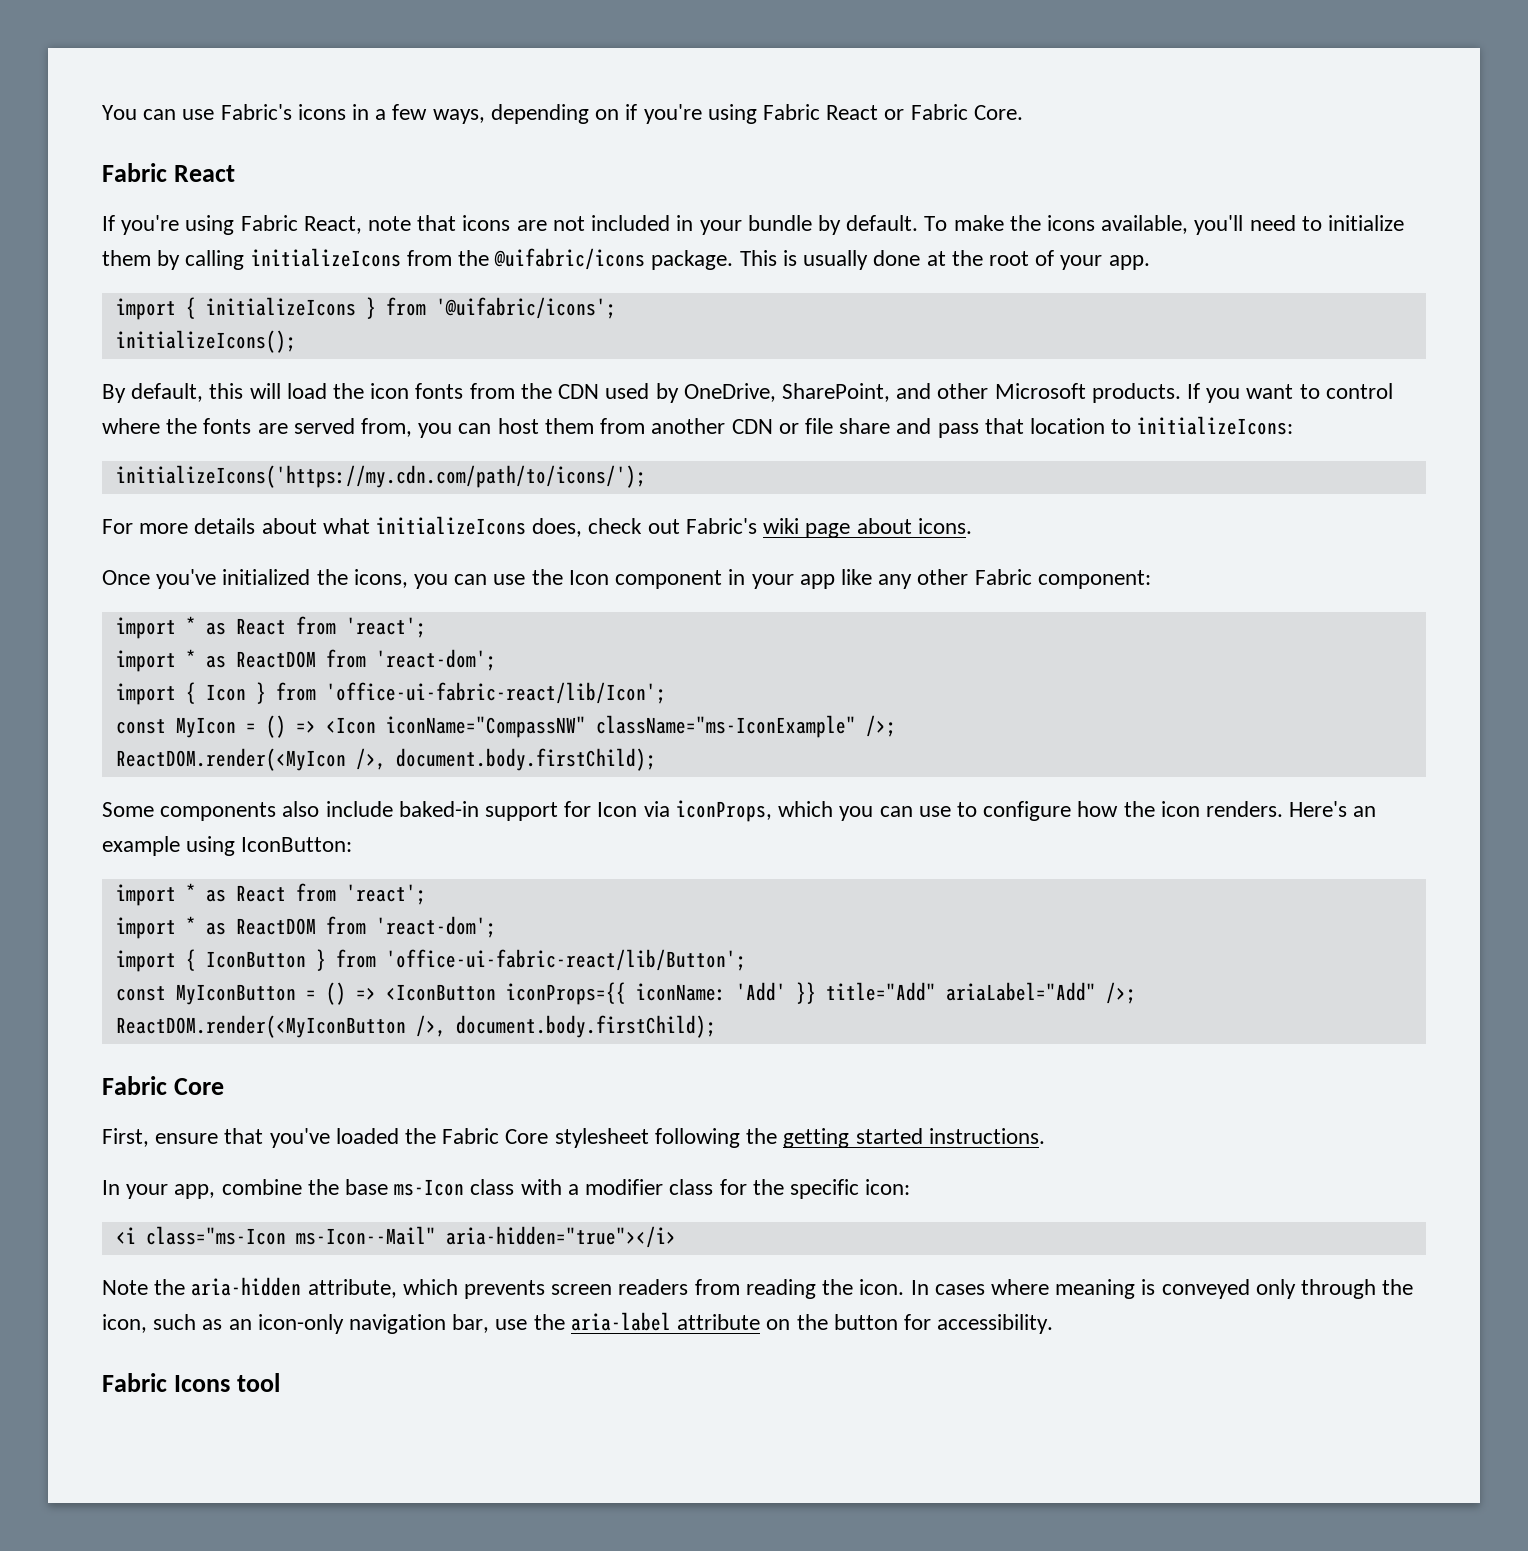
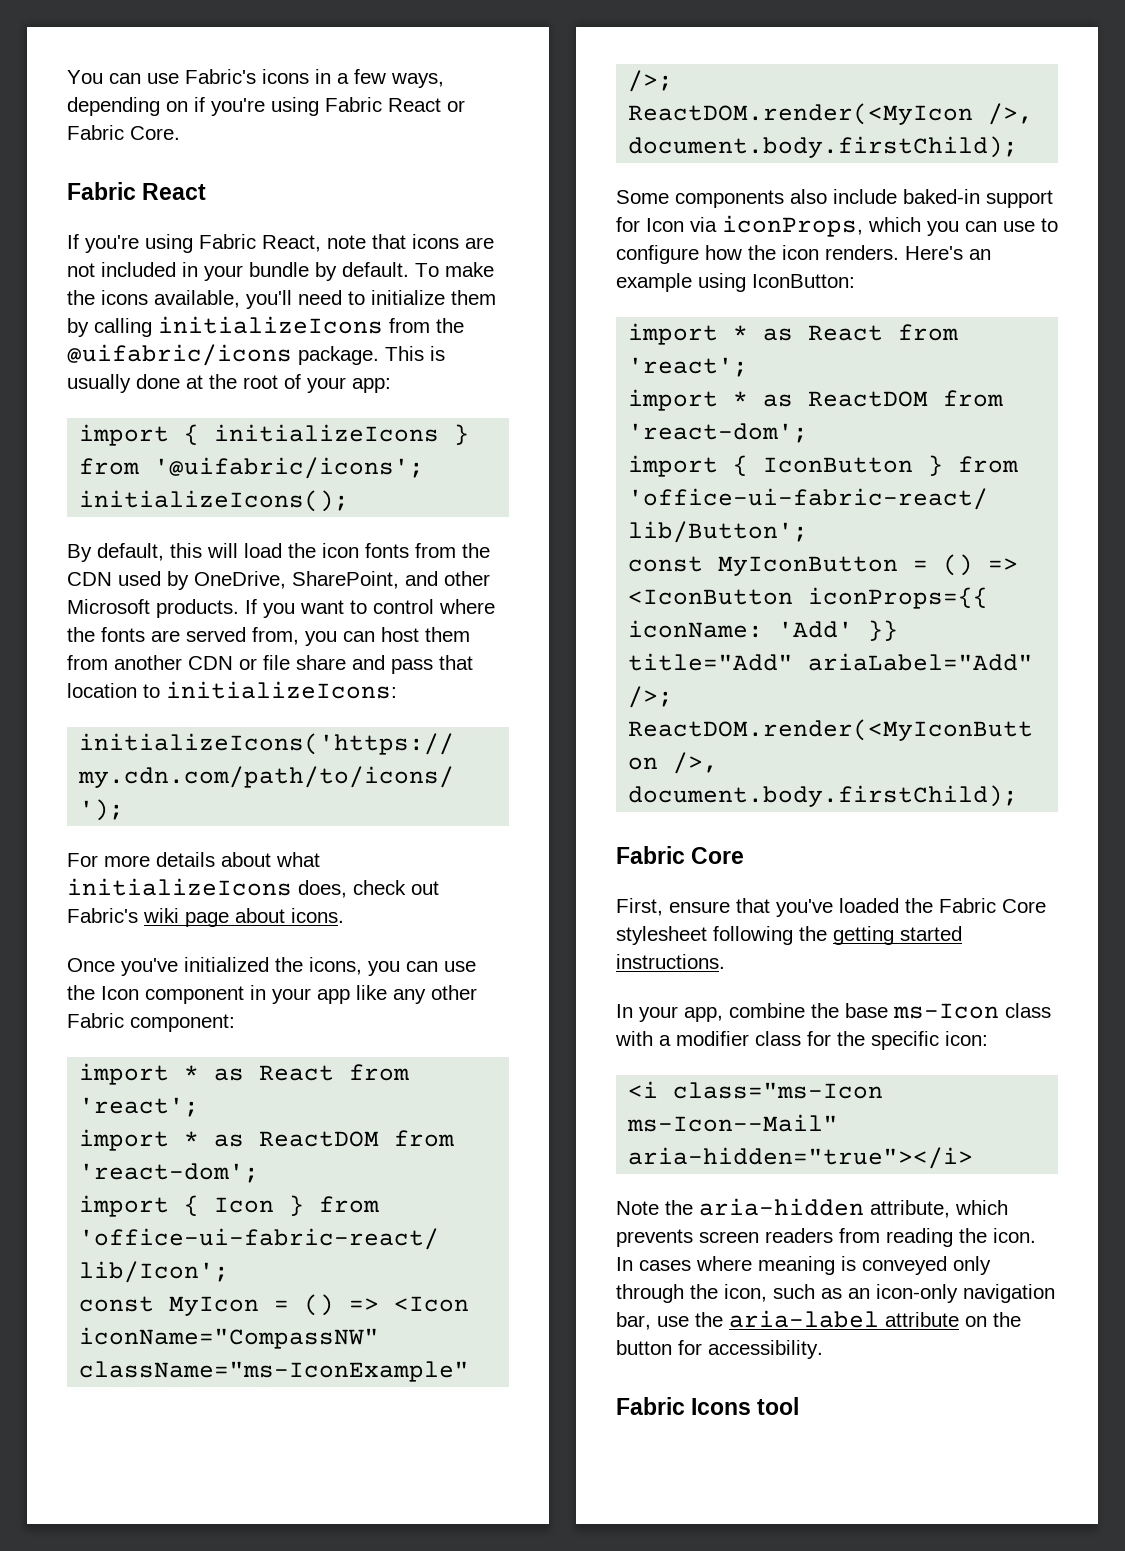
- This is usually done at the root of your app.
+ This is usually done at the root of your app:

